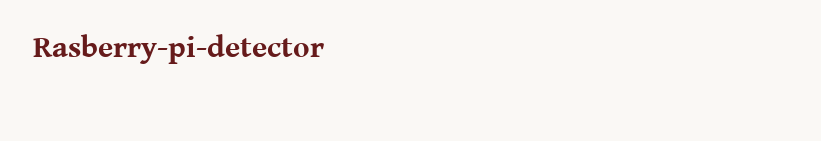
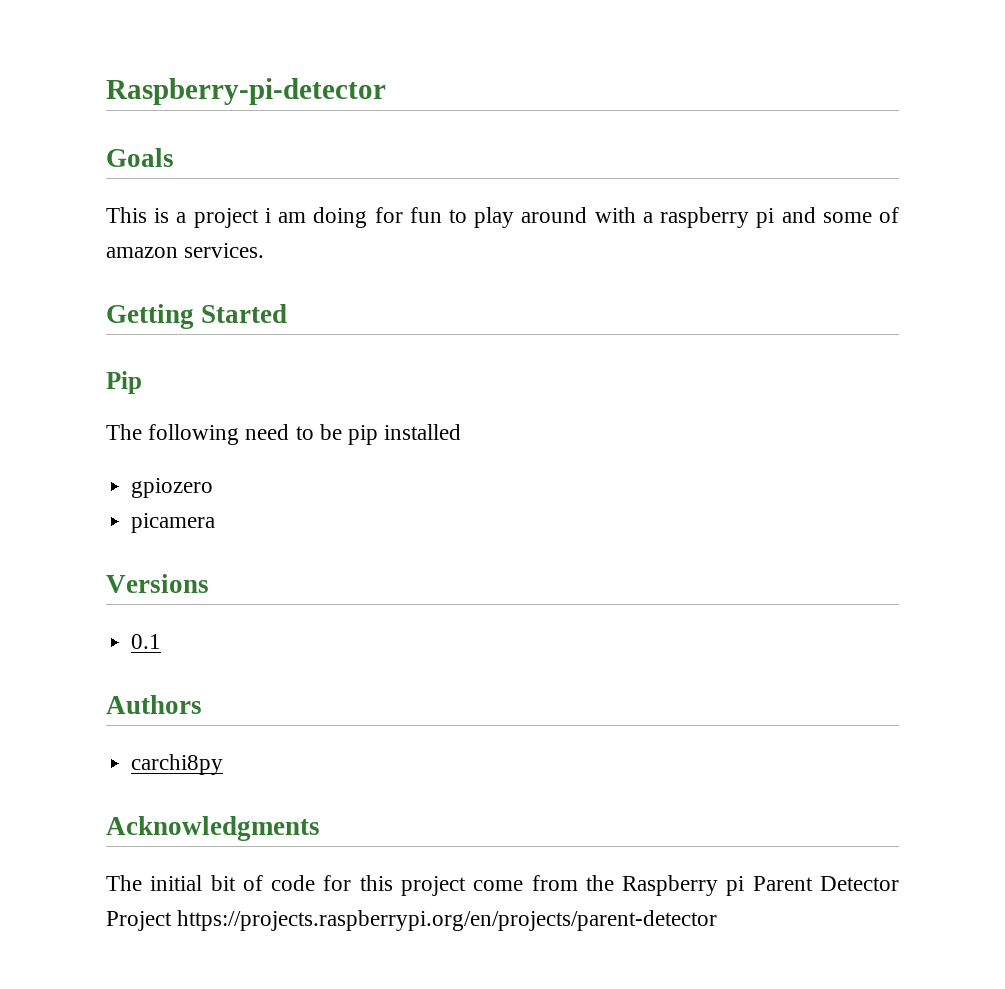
- Rasberry-pi-detector
+ Raspberry-pi-detector
+ Goals
+ This is a project i am doing for fun to play around with a raspberry pi and some of amazon services.
+ Getting Started
+ Pip
+ The following need to be pip installed
+ gpiozero
+ picamera
+ Versions
+ 0.1
+ Authors
+ carchi8py
+ Acknowledgments
+ The initial bit of code for this project come from the Raspberry pi Parent Detector Project https://projects.raspberrypi.org/en/projects/parent-detector

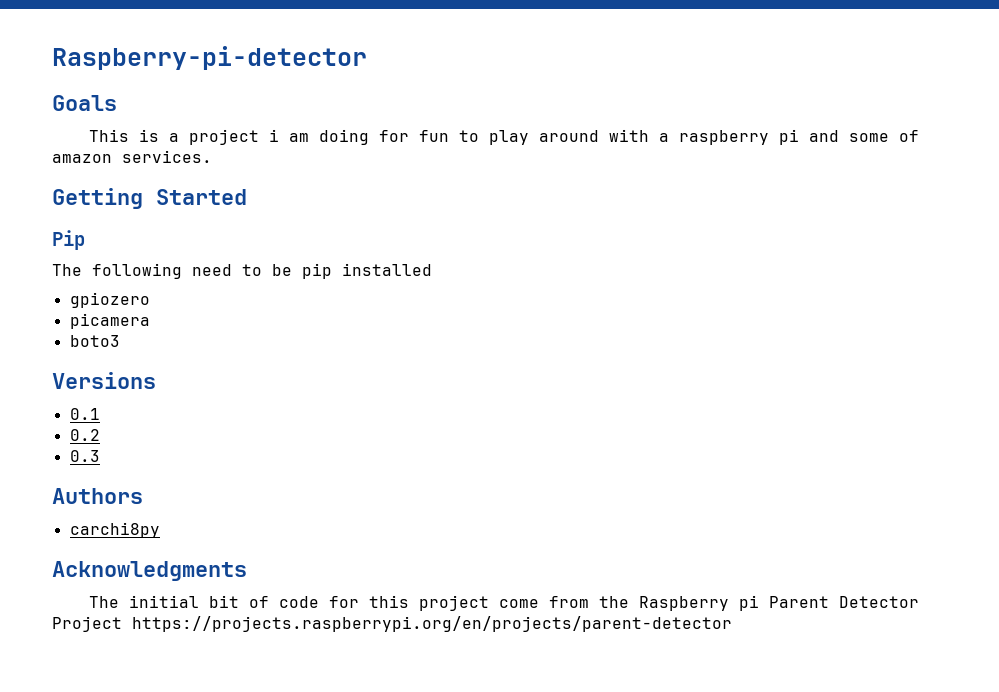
+ boto3
+ 0.2
+ 0.3

